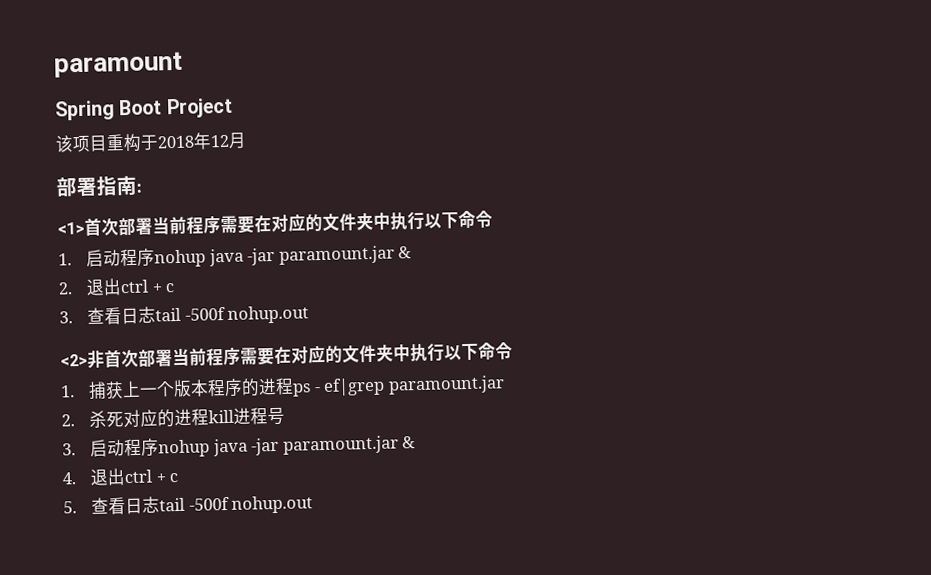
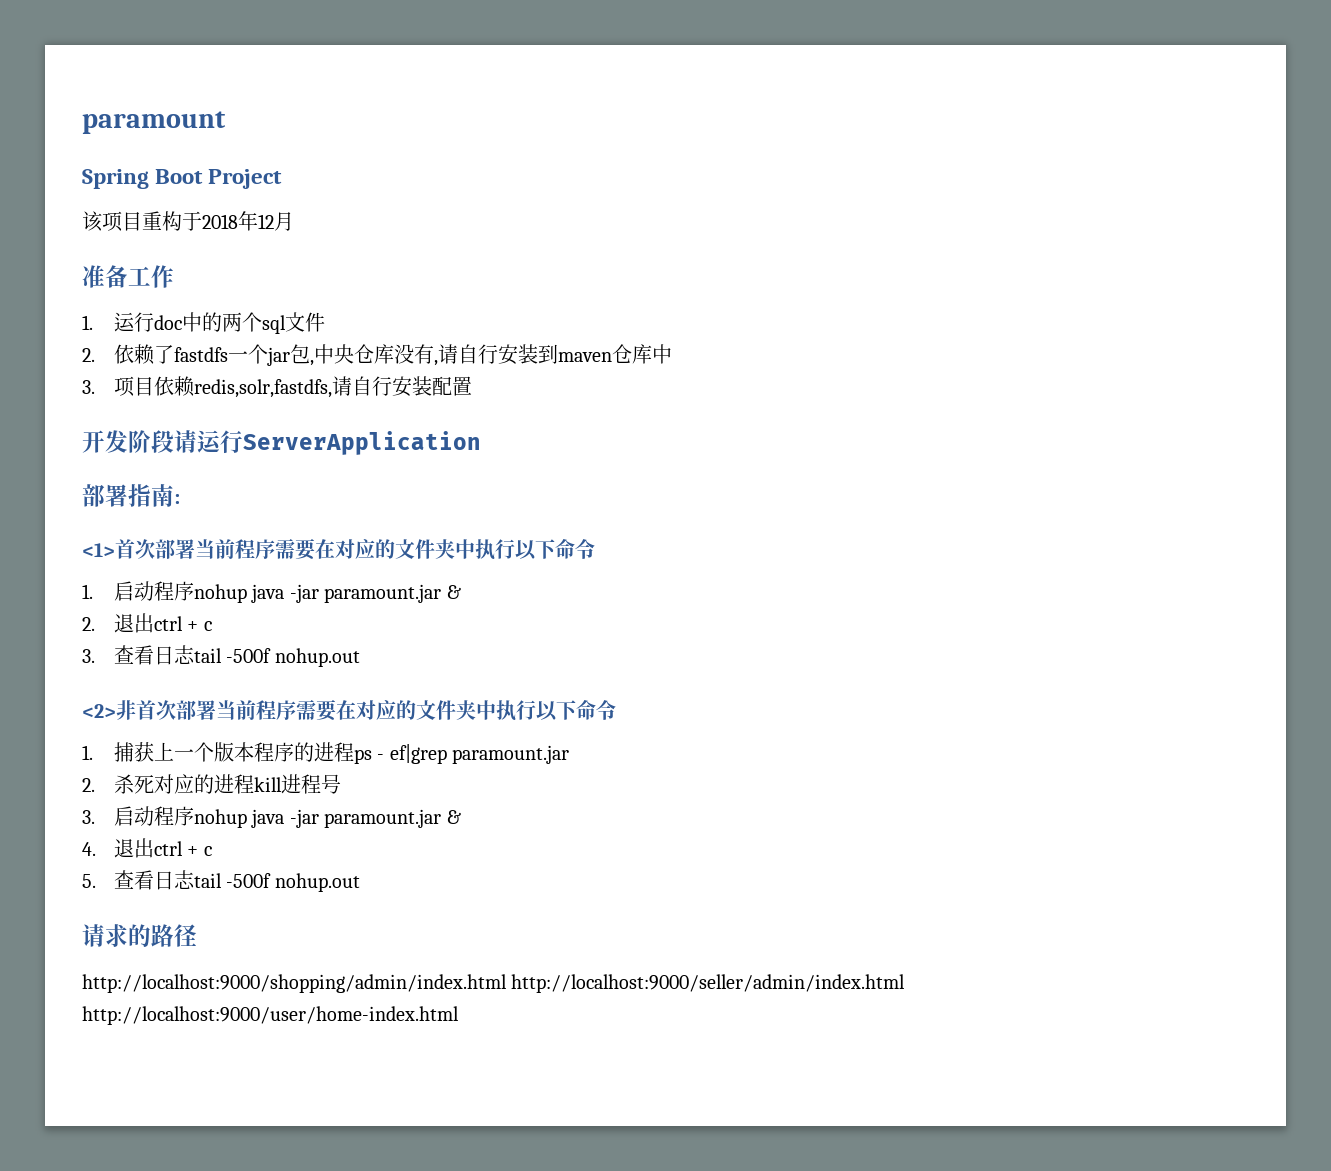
+ 准备工作
+ 1.运行doc中的两个sql文件
+ 2.依赖了fastdfs一个jar包,中央仓库没有,请自行安装到maven仓库中
+ 3.项目依赖redis,solr,fastdfs,请自行安装配置
+ 开发阶段请运行ServerApplication
+ 请求的路径
+ http://localhost:9000/shopping/admin/index.html http://localhost:9000/seller/admin/index.html http://localhost:9000/user/home-index.html

